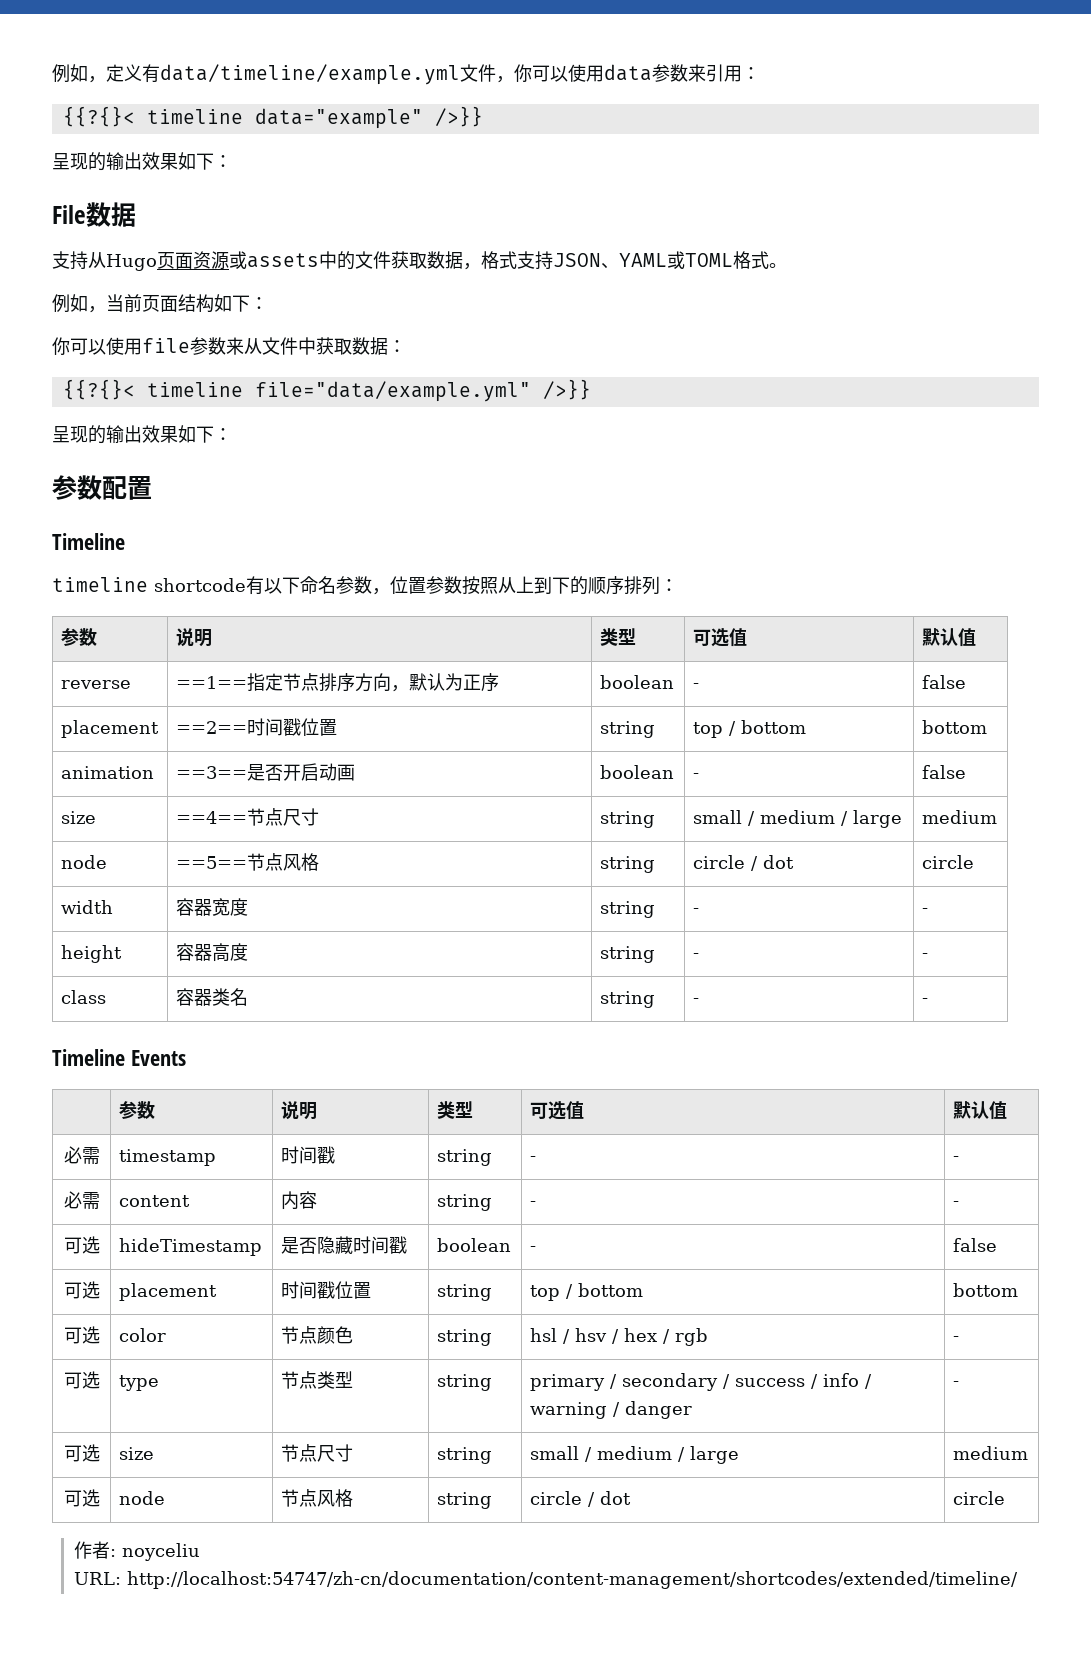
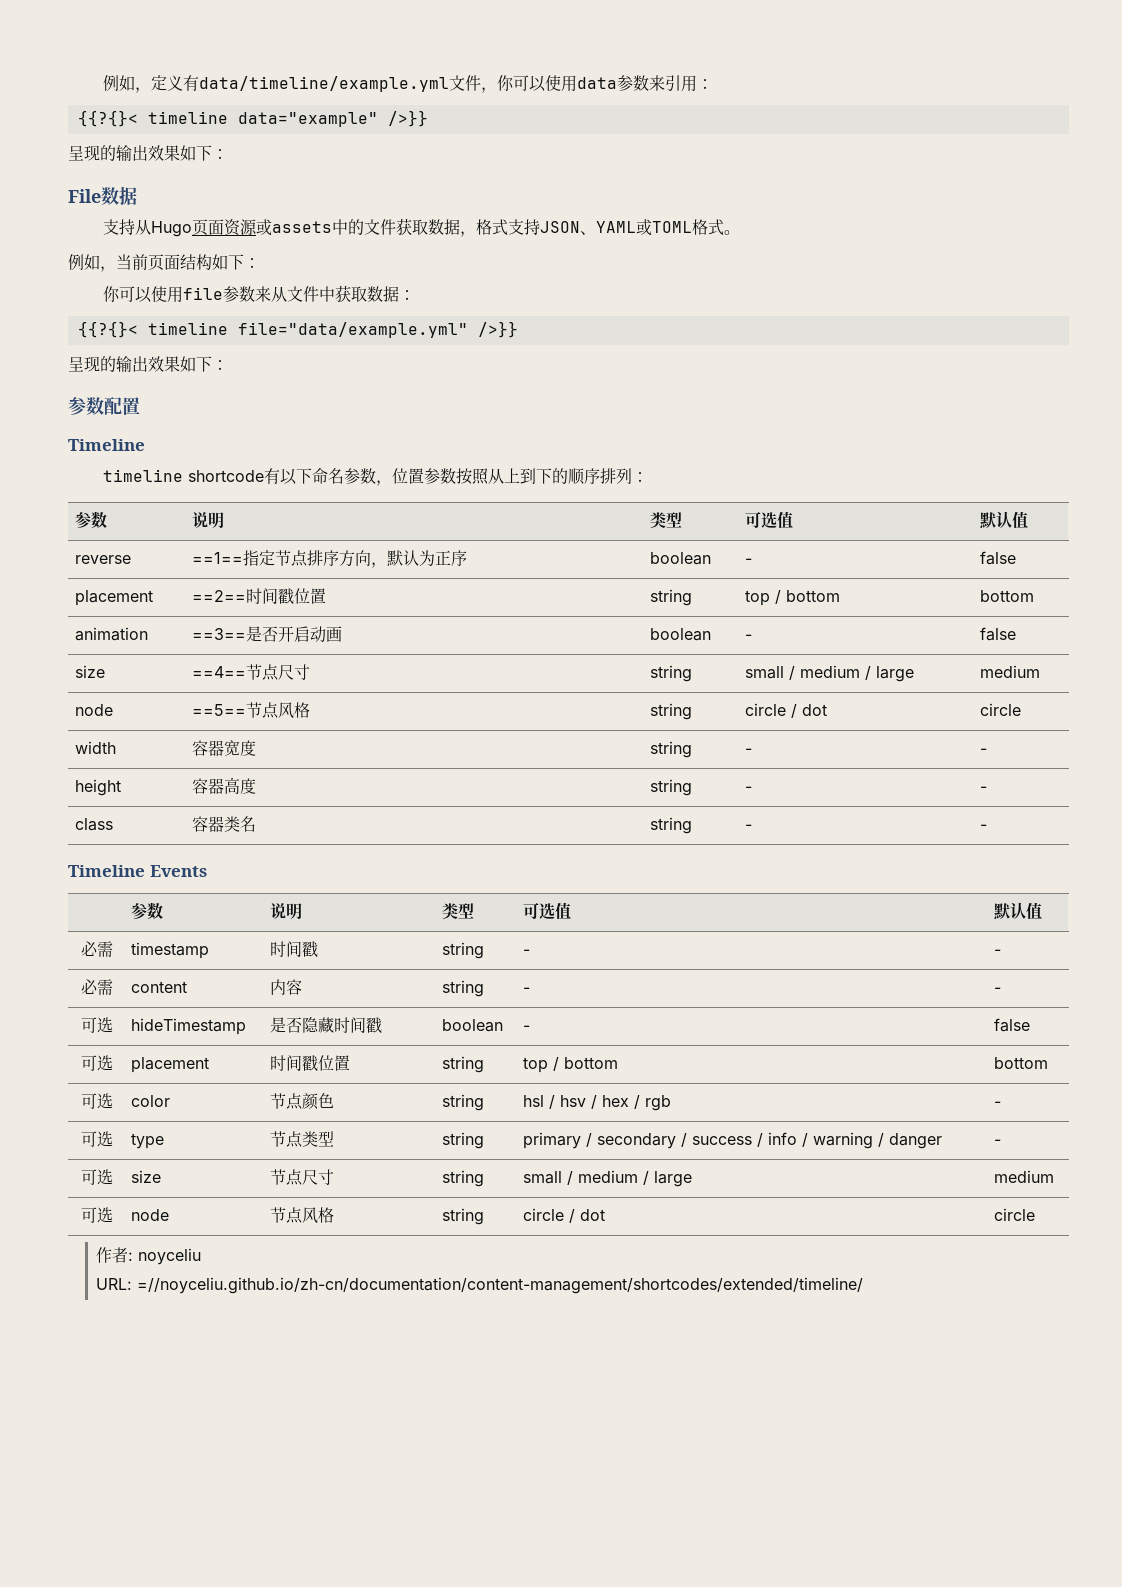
- URL: http://localhost:54747/zh-cn/documentation/content-management/shortcodes/extended/timeline/
+ URL: =//noyceliu.github.io/zh-cn/documentation/content-management/shortcodes/extended/timeline/

